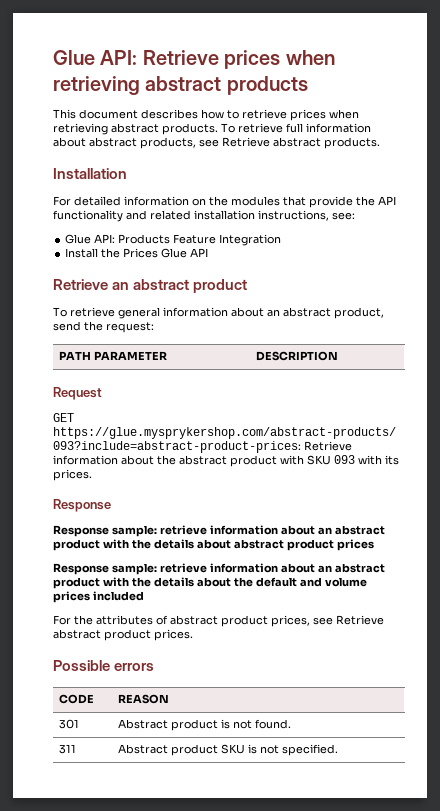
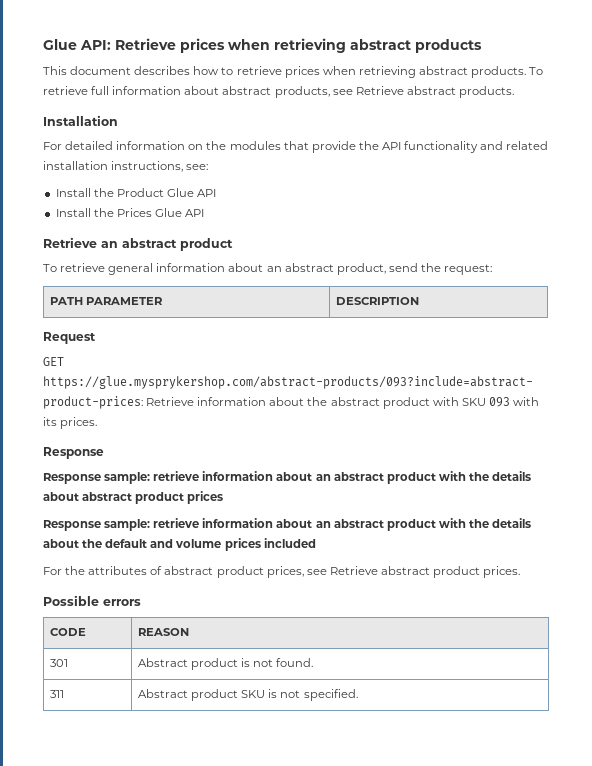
- Glue API: Products Feature Integration
+ Install the Product Glue API

